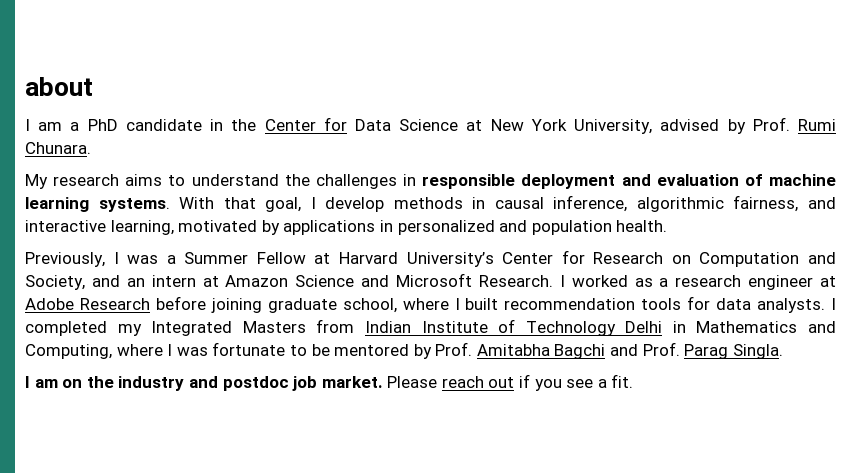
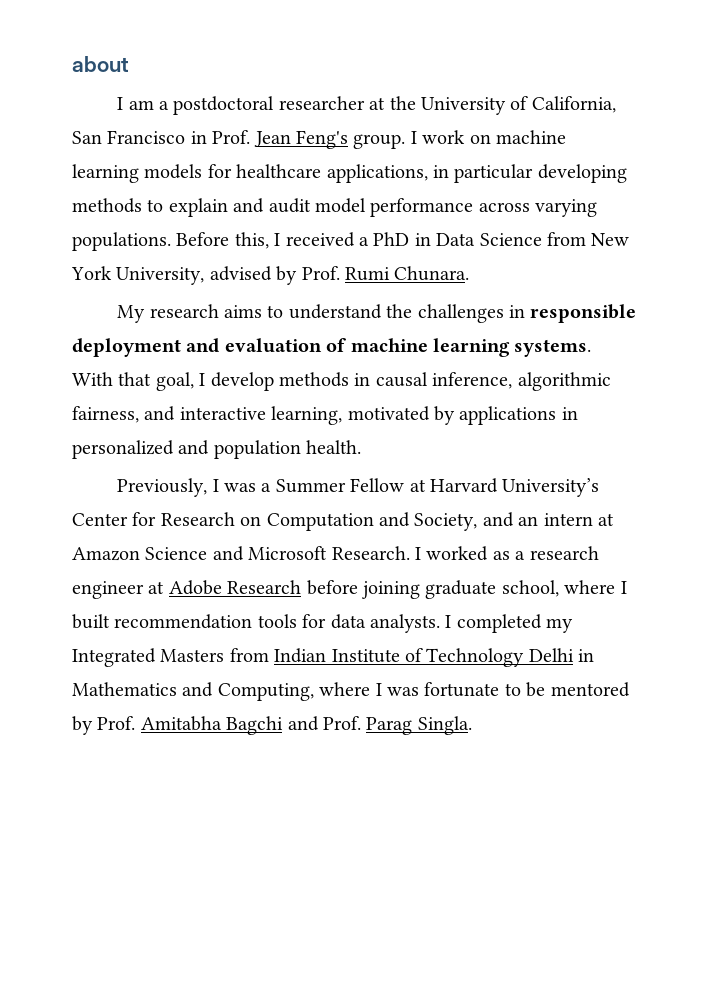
- I am a PhD candidate in the Center for Data Science at New York University, advised by Prof. Rumi Chunara.
+ I am a postdoctoral researcher at the University of California, San Francisco in Prof. Jean Feng's group. I work on machine learning models for healthcare applications, in particular developing methods to explain and audit model performance across varying populations. Before this, I received a PhD in Data Science from New York University, advised by Prof. Rumi Chunara.
- I am on the industry and postdoc job market. Please reach out if you see a fit.

